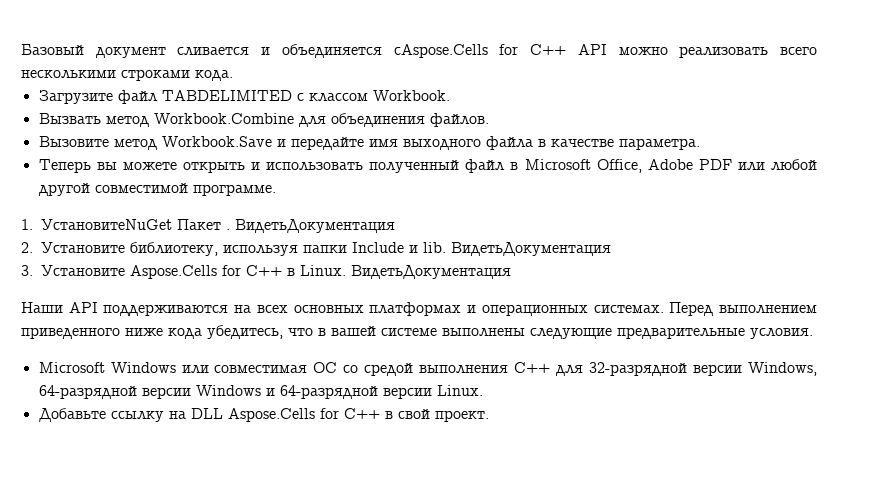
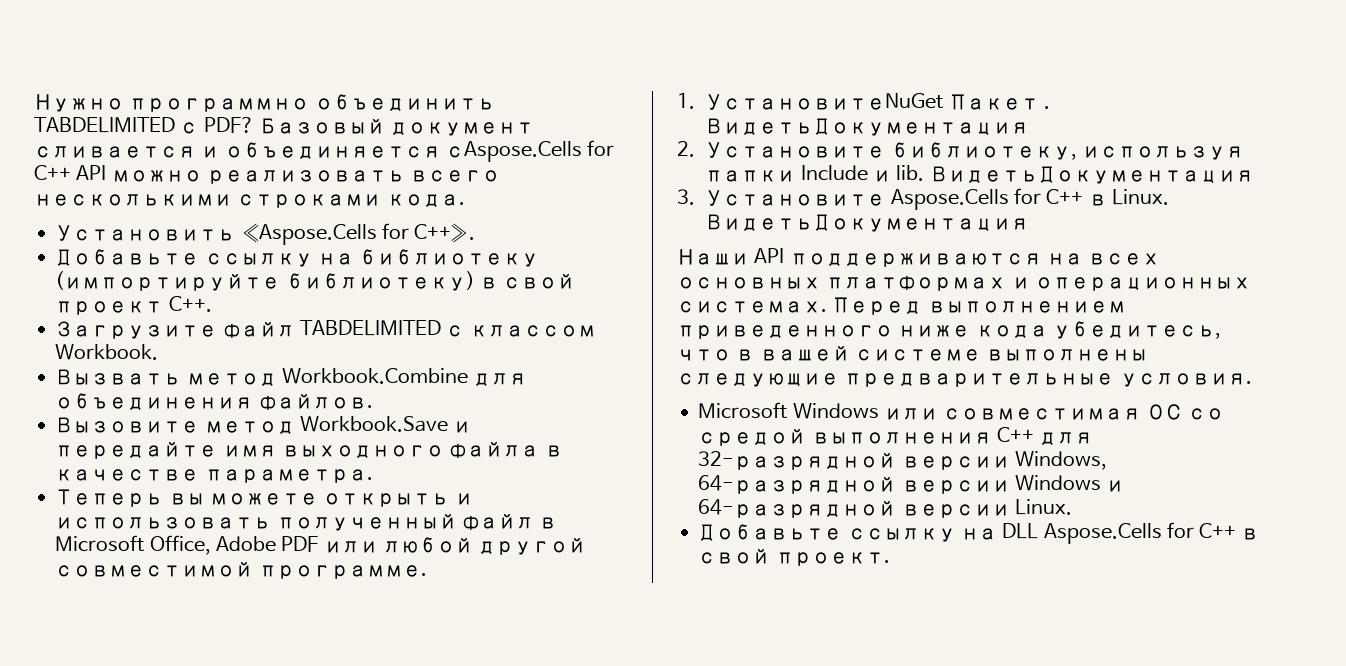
+ Нужно программно объединить TABDELIMITED с PDF?
+ Установить «Aspose.Cells for C++».
+ Добавьте ссылку на библиотеку (импортируйте библиотеку) в свой проект C++.

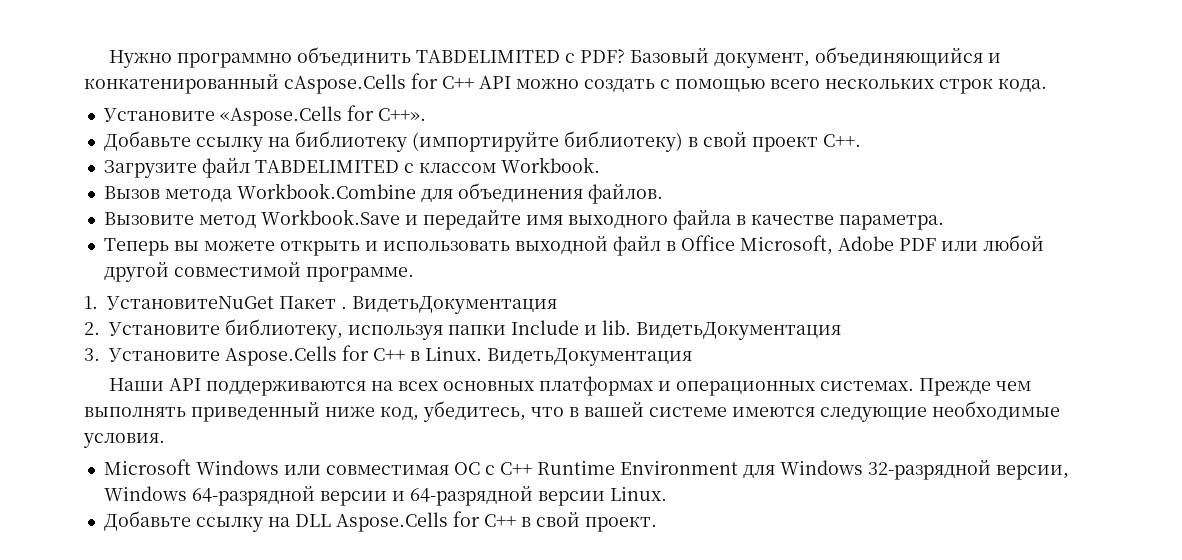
- Базовый документ сливается и объединяется сAspose.Cells for C++ API можно реализовать всего несколькими строками кода.
+ Базовый документ, объединяющийся и конкатенированный сAspose.Cells for C++ API можно создать с помощью всего нескольких строк кода.
- Установить «Aspose.Cells for C++».
+ Установите «Aspose.Cells for C++».
- Вызвать метод Workbook.Combine для объединения файлов.
+ Вызов метода Workbook.Combine для объединения файлов.
- Теперь вы можете открыть и использовать полученный файл в Microsoft Office, Adobe PDF или любой другой совместимой программе.
+ Теперь вы можете открыть и использовать выходной файл в Office Microsoft, Adobe PDF или любой другой совместимой программе.
- Перед выполнением приведенного ниже кода убедитесь, что в вашей системе выполнены следующие предварительные условия.
+ Прежде чем выполнять приведенный ниже код, убедитесь, что в вашей системе имеются следующие необходимые условия.
- Microsoft Windows или совместимая ОС со средой выполнения C++ для 32-разрядной версии Windows, 64-разрядной версии Windows и 64-разрядной версии Linux.
+ Microsoft Windows или совместимая ОС с C++ Runtime Environment для Windows 32-разрядной версии, Windows 64-разрядной версии и 64-разрядной версии Linux.

